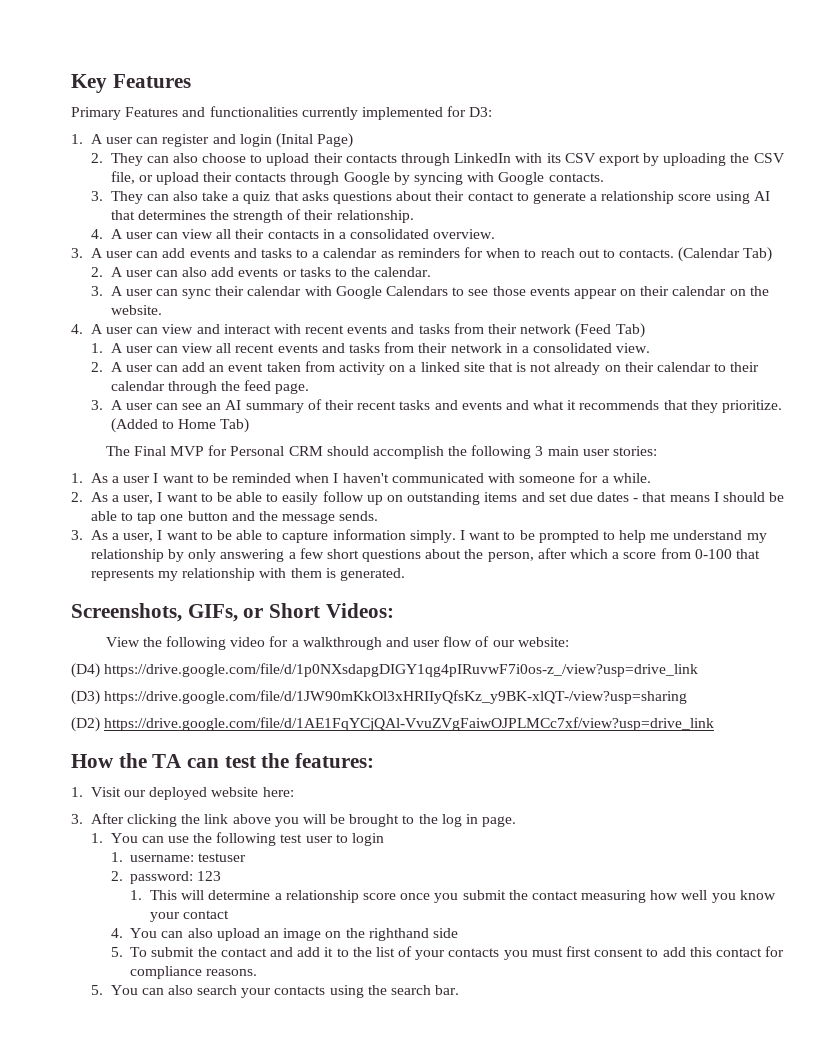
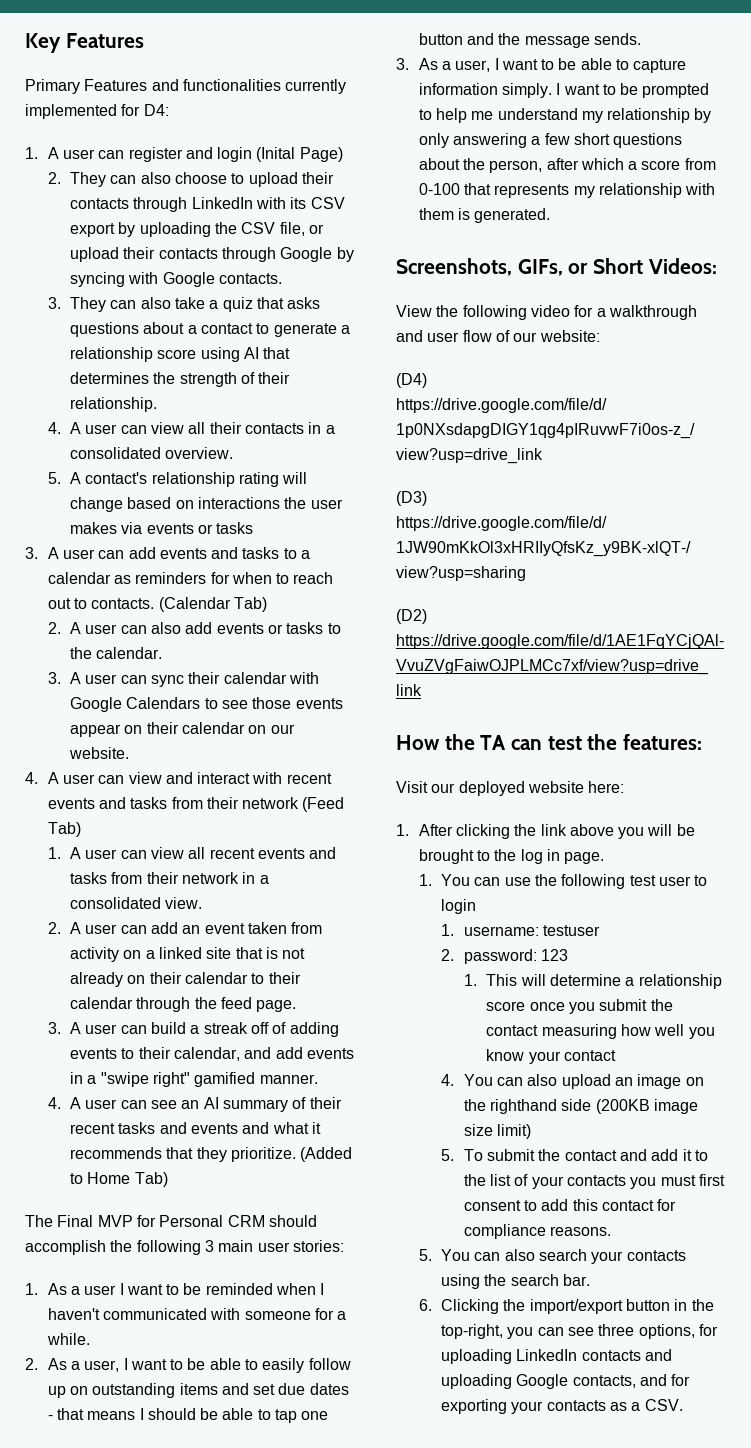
- Primary Features and functionalities currently implemented for D3:
+ Primary Features and functionalities currently implemented for D4:
- 3. They can also take a quiz that asks questions about their contact to generate a relationship score using AI that determines the strength of their relationship.
+ 3. They can also take a quiz that asks questions about a contact to generate a relationship score using AI that determines the strength of their relationship.
+ 5. A contact's relationship rating will change based on interactions the user makes via events or tasks
- 3. A user can sync their calendar with Google Calendars to see those events appear on their calendar on the website.
+ 3. A user can sync their calendar with Google Calendars to see those events appear on their calendar on our website.
- 3. A user can see an AI summary of their recent tasks and events and what it recommends that they prioritize.
+ 3. A user can build a streak off of adding events to their calendar, and add events in a "swipe right" gamified manner.
+ 4. A user can see an AI summary of their recent tasks and events and what it recommends that they prioritize.
- 1. Visit our deployed website here:
+ Visit our deployed website here:
- 3. After clicking the link above you will be brought to the log in page.
+ 1. After clicking the link above you will be brought to the log in page.
- 4. You can also upload an image on the righthand side
+ 4. You can also upload an image on the righthand side (200KB image size limit)
+ 6. Clicking the import/export button in the top-right, you can see three options, for uploading LinkedIn contacts and uploading Google contacts, and for exporting your contacts as a CSV.

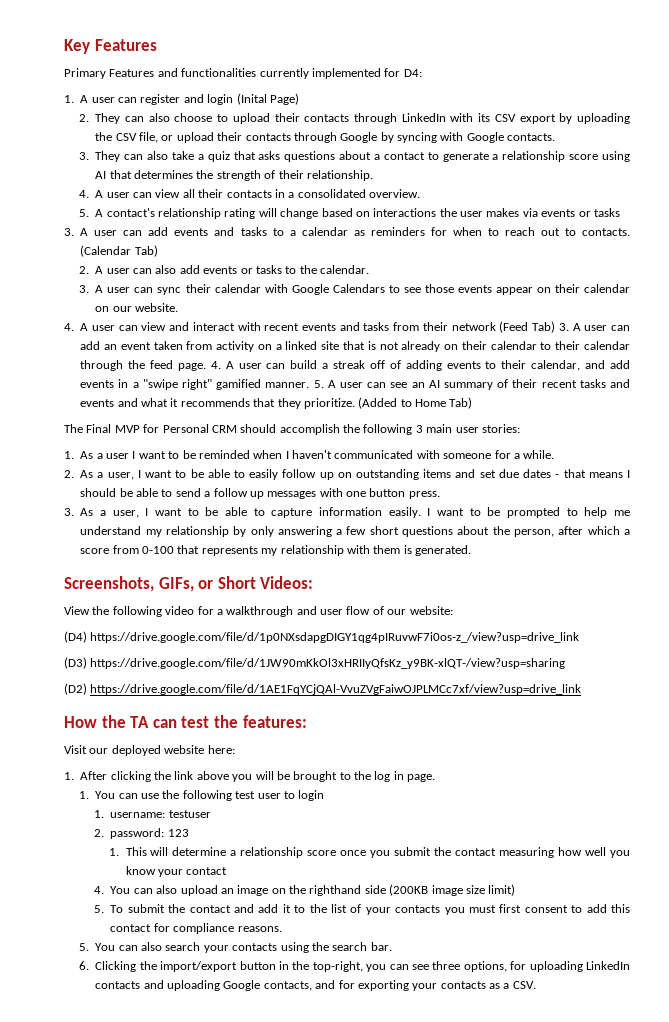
- 4. A user can view and interact with recent events and tasks from their network (Feed Tab)
- 1. A user can view all recent events and tasks from their network in a consolidated view.
- 2. A user can add an event taken from activity on a linked site that is not already on their calendar to their calendar through the feed page.
- 3. A user can build a streak off of adding events to their calendar, and add events in a "swipe right" gamified manner.
- 4. A user can see an AI summary of their recent tasks and events and what it recommends that they prioritize.
+ 4. A user can view and interact with recent events and tasks from their network (Feed Tab) 3. A user can add an event taken from activity on a linked site that is not already on their calendar to their calendar through the feed page. 4. A user can build a streak off of adding events to their calendar, and add events in a "swipe right" gamified manner. 5. A user can see an AI summary of their recent tasks and events and what it recommends that they prioritize.
- 2. As a user, I want to be able to easily follow up on outstanding items and set due dates - that means I should be able to tap one button and the message sends.
+ 2. As a user, I want to be able to easily follow up on outstanding items and set due dates - that means I should be able to send a follow up messages with one button press.
- 3. As a user, I want to be able to capture information simply.
+ 3. As a user, I want to be able to capture information easily.

